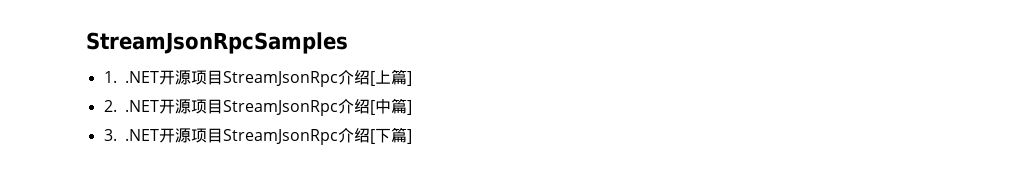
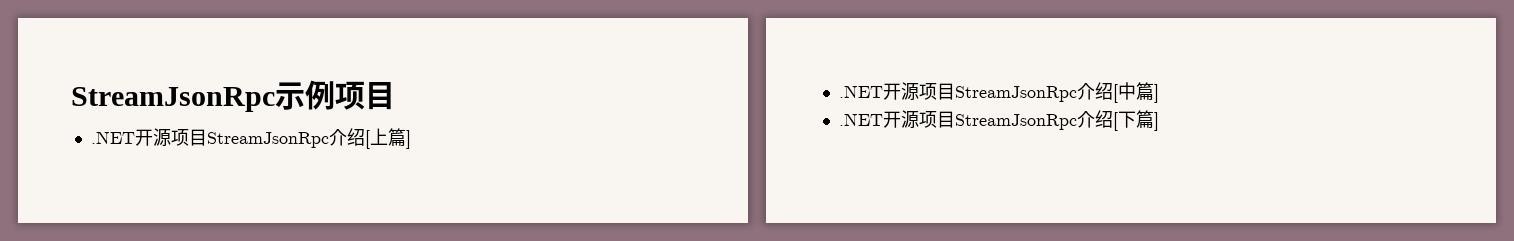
- StreamJsonRpcSamples
- 1. .NET开源项目StreamJsonRpc介绍[上篇]
+ StreamJsonRpc示例项目
+ .NET开源项目StreamJsonRpc介绍[上篇]
- 2. .NET开源项目StreamJsonRpc介绍[中篇]
+ .NET开源项目StreamJsonRpc介绍[中篇]
- 3. .NET开源项目StreamJsonRpc介绍[下篇]
+ .NET开源项目StreamJsonRpc介绍[下篇]

